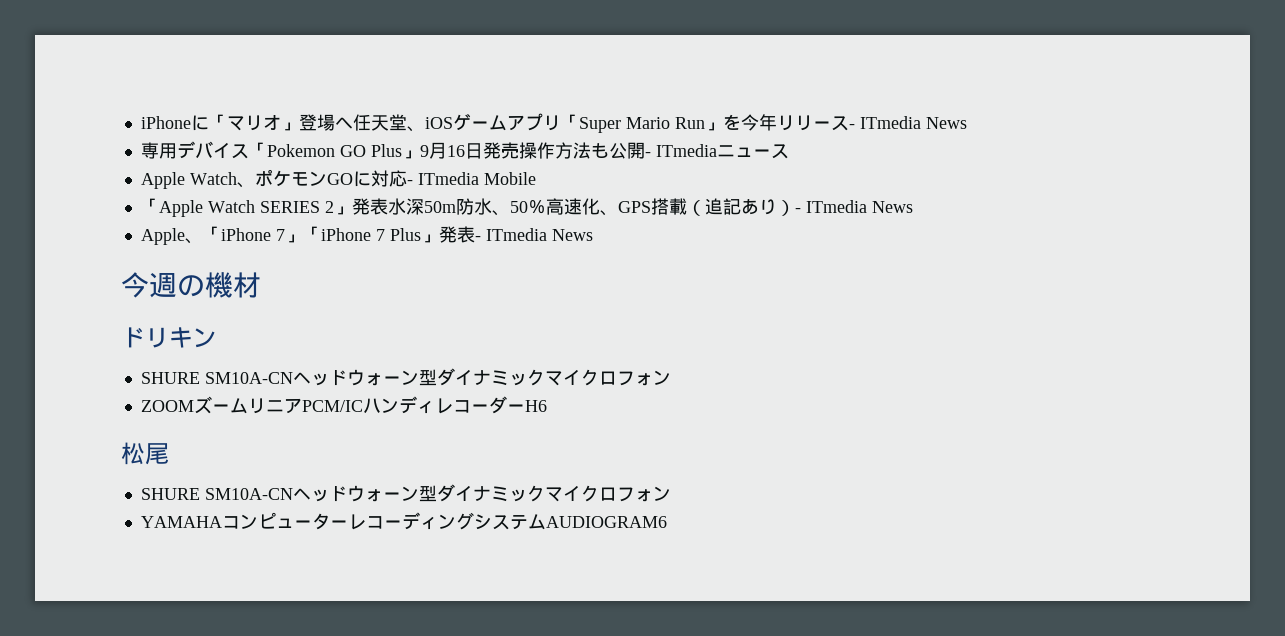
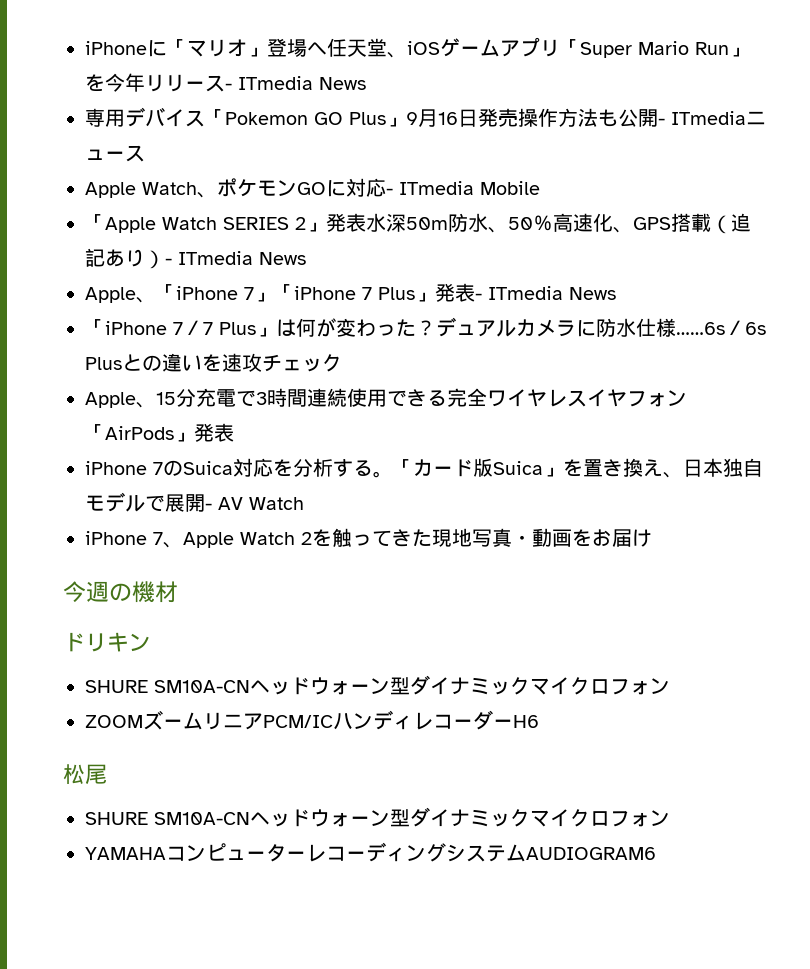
+ 「iPhone 7／7 Plus」は何が変わった？デュアルカメラに防水仕様……6s／6s Plusとの違いを速攻チェック
+ Apple、15分充電で3時間連続使用できる完全ワイヤレスイヤフォン「AirPods」発表
+ iPhone 7のSuica対応を分析する。「カード版Suica」を置き換え、日本独自モデルで展開- AV Watch
+ iPhone 7、Apple Watch 2を触ってきた現地写真・動画をお届け

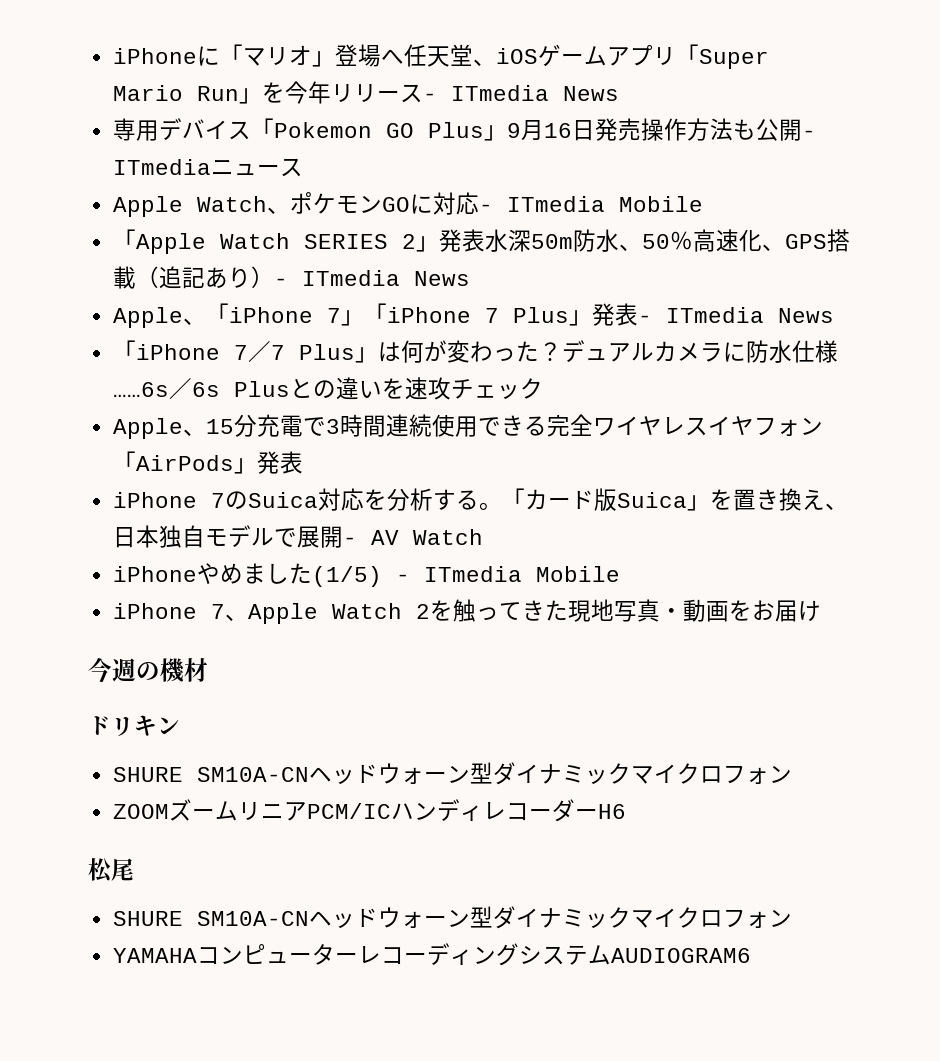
+ iPhoneやめました(1/5) - ITmedia Mobile

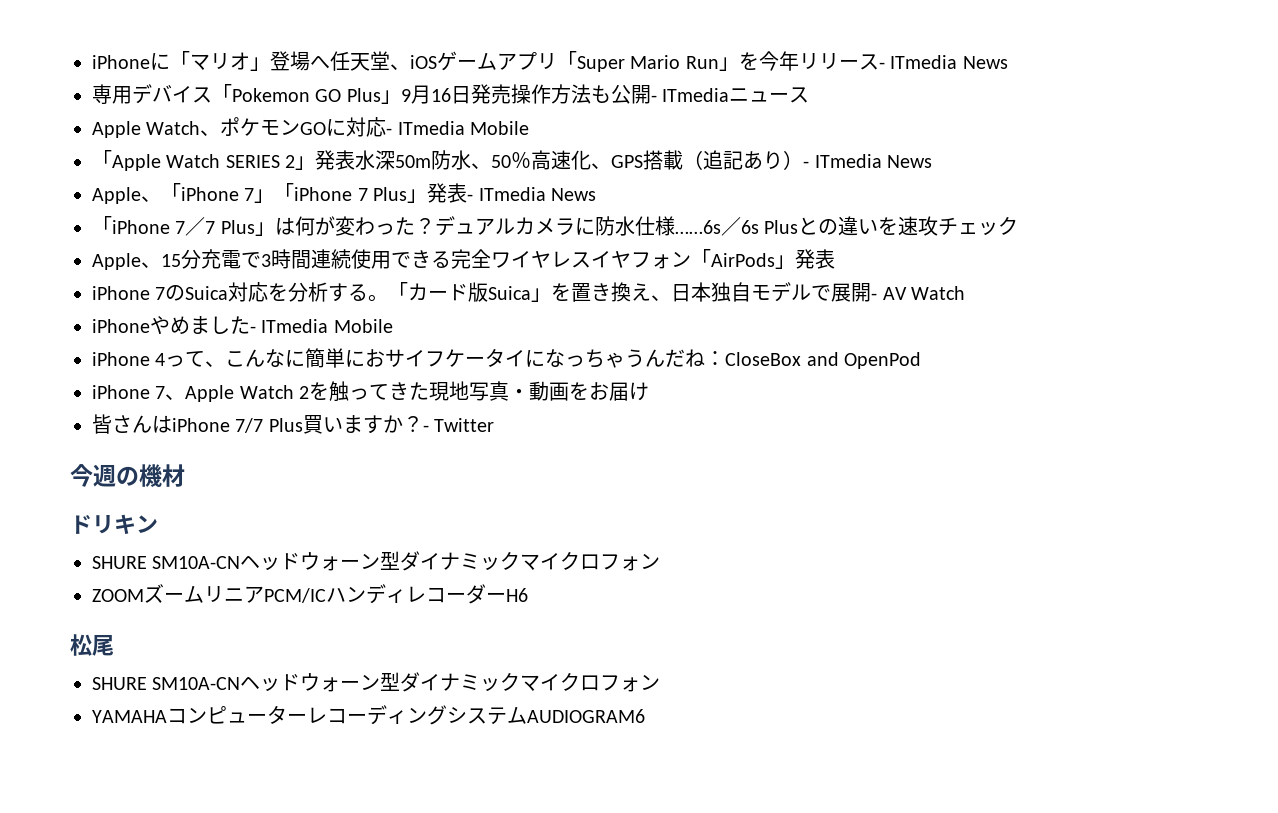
- iPhoneやめました(1/5) - ITmedia Mobile
+ iPhoneやめました- ITmedia Mobile
+ iPhone 4って、こんなに簡単におサイフケータイになっちゃうんだね：CloseBox and OpenPod
+ 皆さんはiPhone 7/7 Plus買いますか？- Twitter

